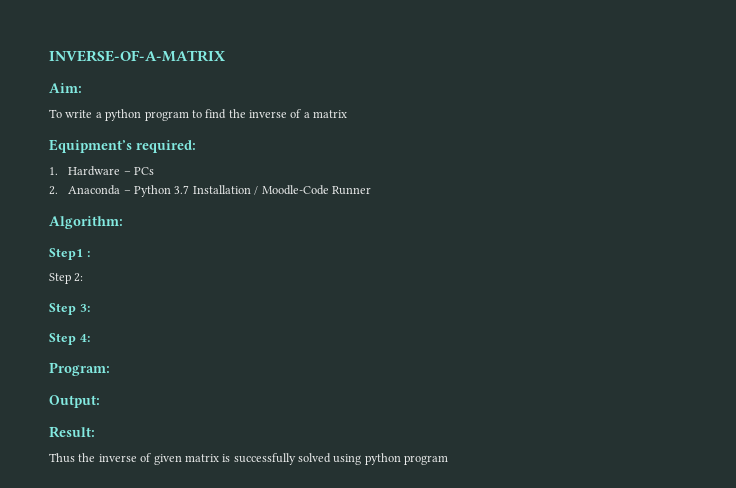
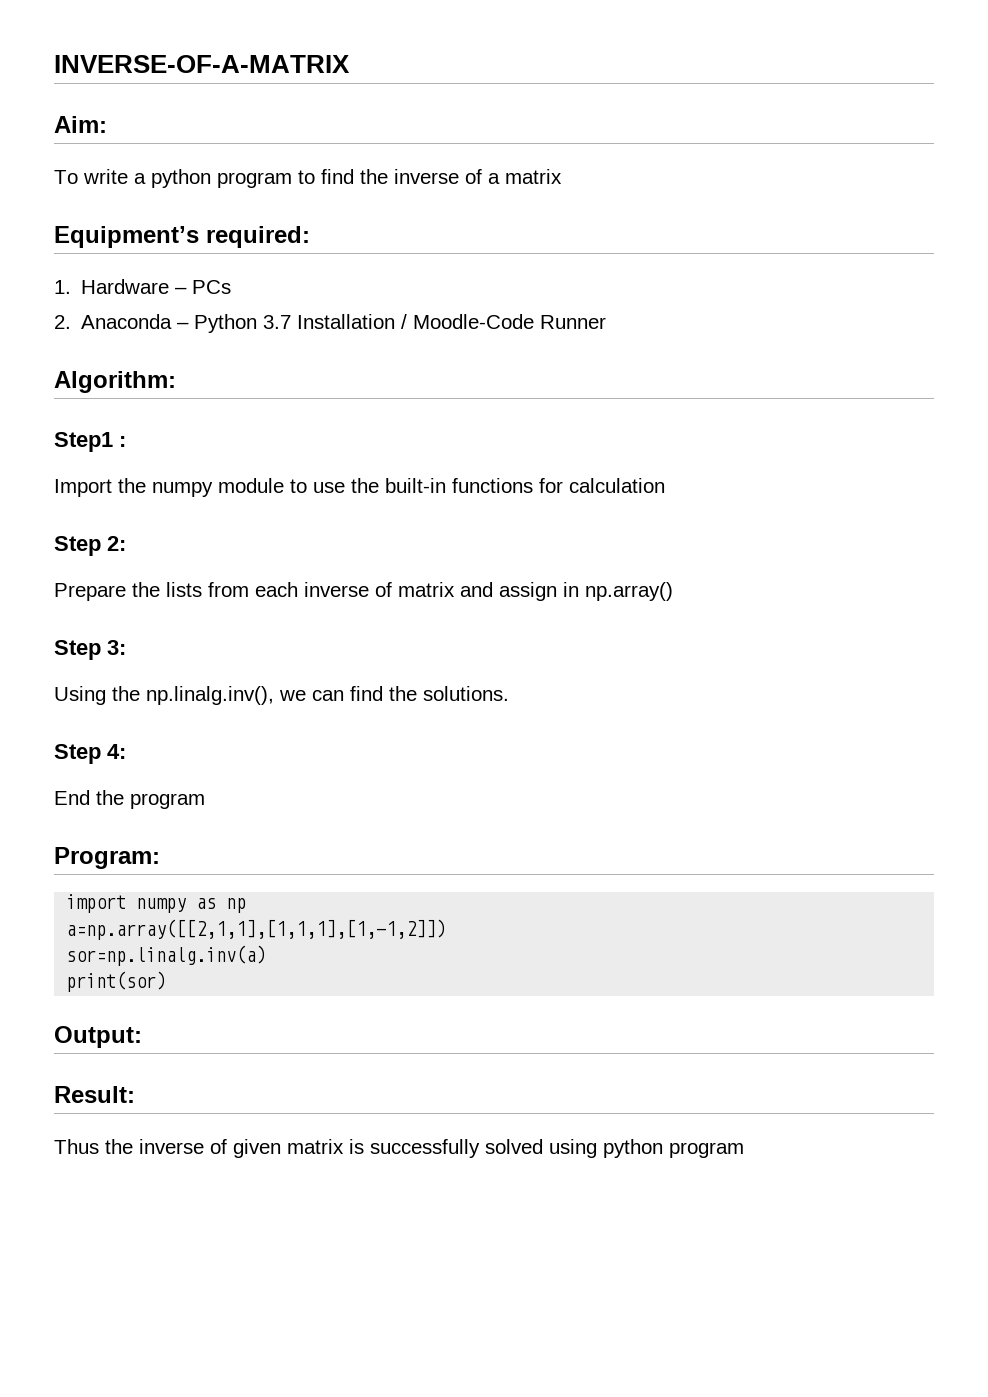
+ Import the numpy module to use the built-in functions for calculation
  Step 2:
+ Prepare the lists from each inverse of matrix and assign in np.array()
  Step 3:
+ Using the np.linalg.inv(), we can find the solutions.
  Step 4:
+ End the program
  Program:
+ import numpy as np
+ a=np.array([[2,1,1],[1,1,1],[1,-1,2]])
+ sor=np.linalg.inv(a)
+ print(sor)

